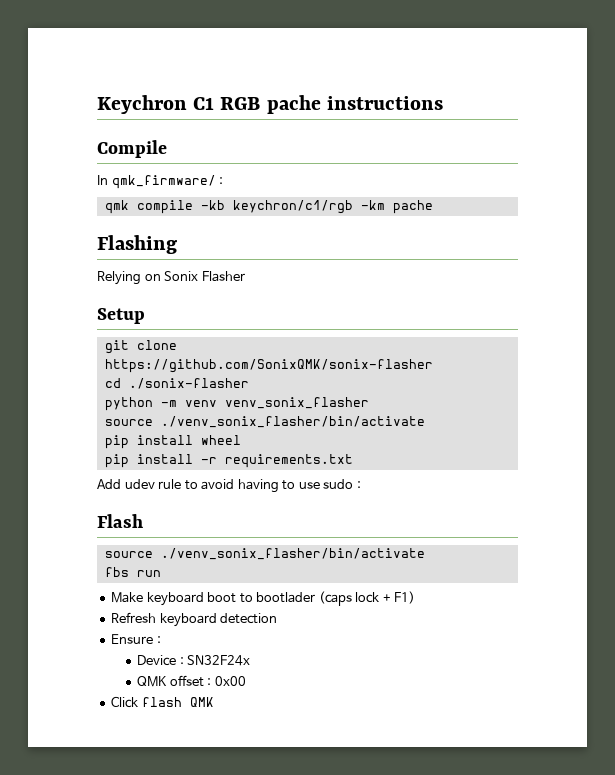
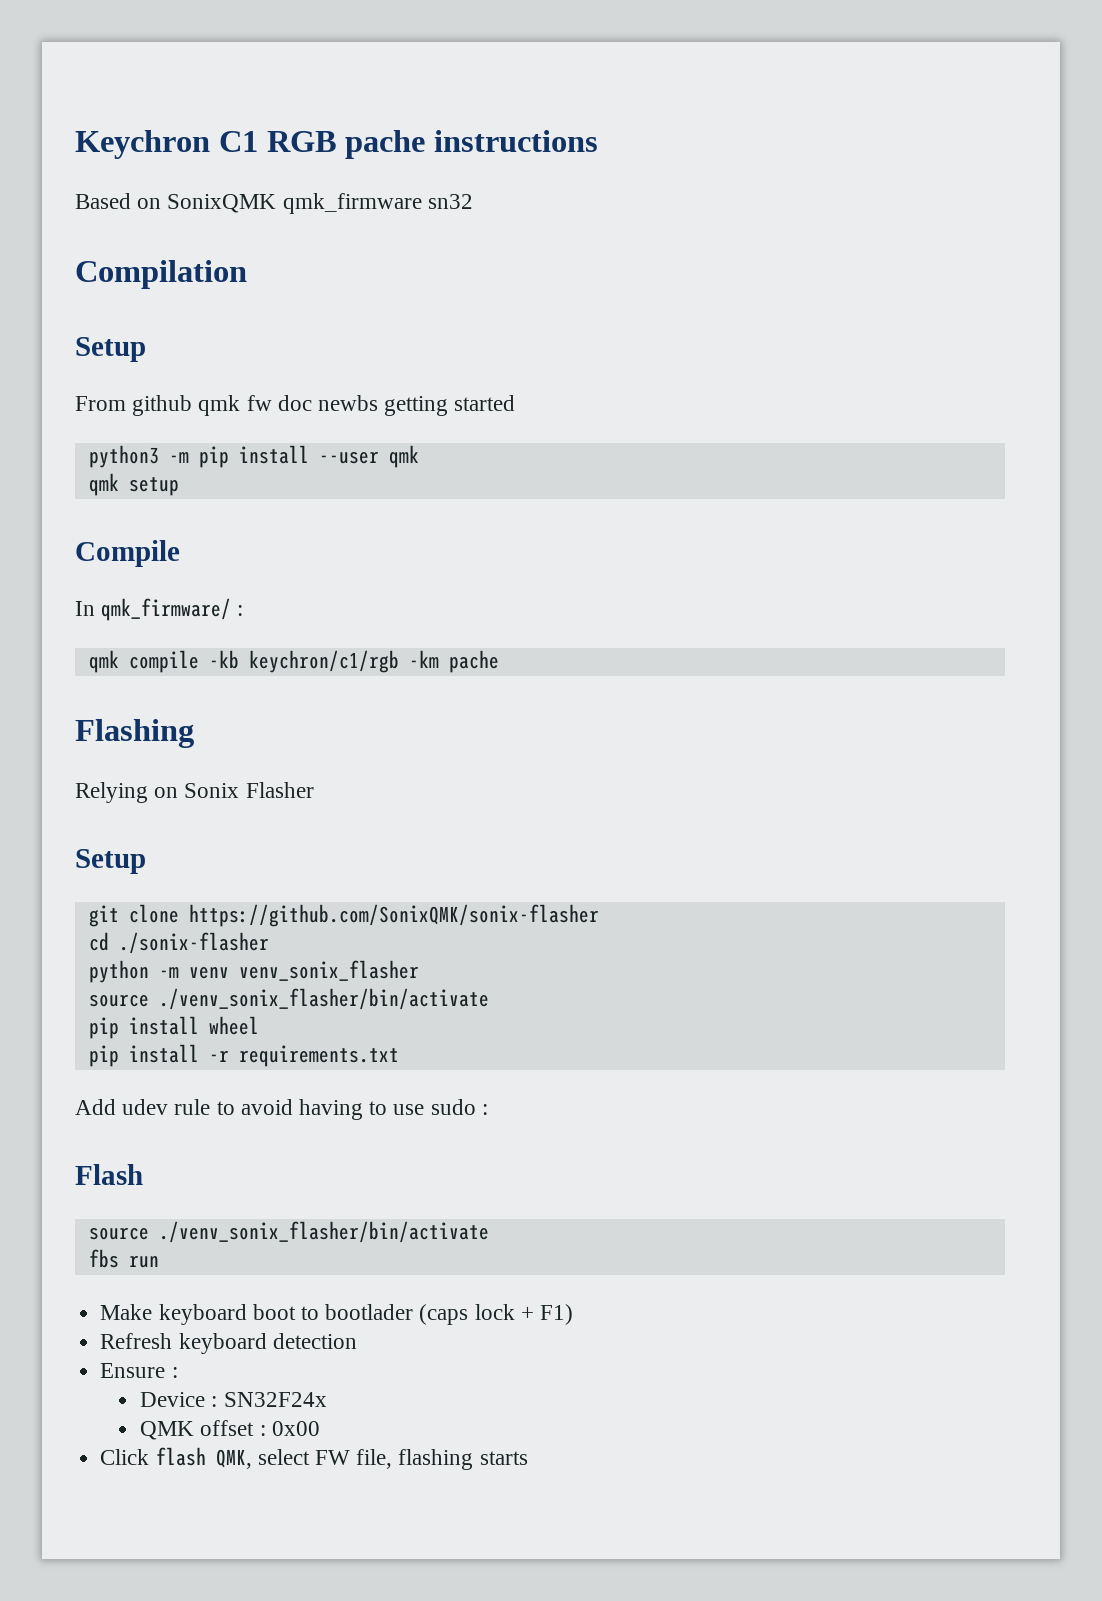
+ Based on SonixQMK qmk_firmware sn32
+ Compilation
+ Setup
+ From github qmk fw doc newbs getting started
+ python3 -m pip install --user qmk
+ qmk setup
- Click flash QMK
+ Click flash QMK, select FW file, flashing starts

